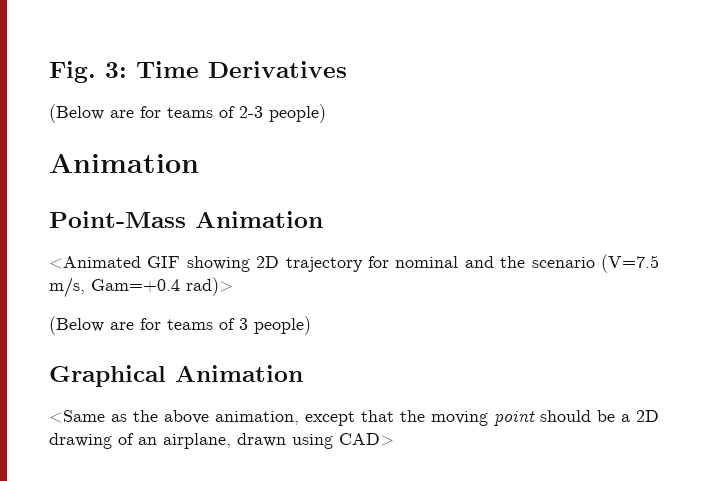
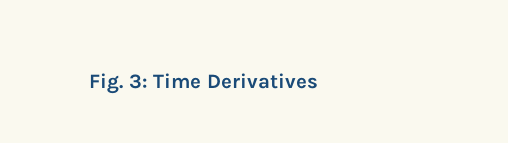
- (Below are for teams of 2-3 people)
- Animation
- Point-Mass Animation
- <Animated GIF showing 2D trajectory for nominal and the scenario (V=7.5 m/s, Gam=+0.4 rad)>
- (Below are for teams of 3 people)
- Graphical Animation
- <Same as the above animation, except that the moving point should be a 2D drawing of an airplane, drawn using CAD>

